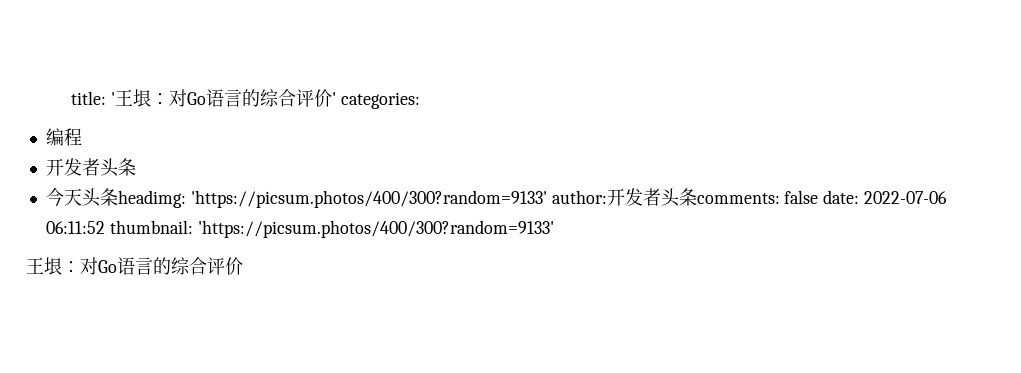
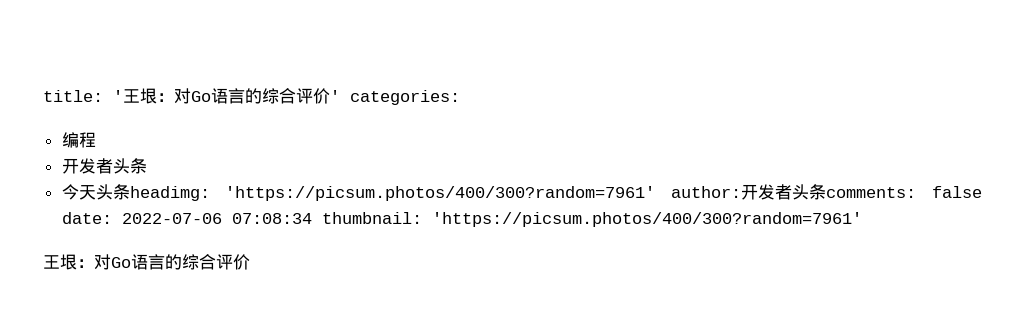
- 今天头条headimg: 'https://picsum.photos/400/300?random=9133' author:开发者头条comments: false date: 2022-07-06 06:11:52 thumbnail: 'https://picsum.photos/400/300?random=9133'
+ 今天头条headimg: 'https://picsum.photos/400/300?random=7961' author:开发者头条comments: false date: 2022-07-06 07:08:34 thumbnail: 'https://picsum.photos/400/300?random=7961'

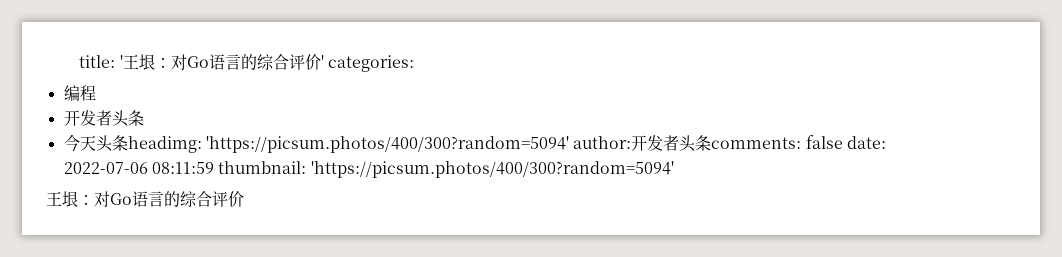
- 今天头条headimg: 'https://picsum.photos/400/300?random=7961' author:开发者头条comments: false date: 2022-07-06 07:08:34 thumbnail: 'https://picsum.photos/400/300?random=7961'
+ 今天头条headimg: 'https://picsum.photos/400/300?random=5094' author:开发者头条comments: false date: 2022-07-06 08:11:59 thumbnail: 'https://picsum.photos/400/300?random=5094'

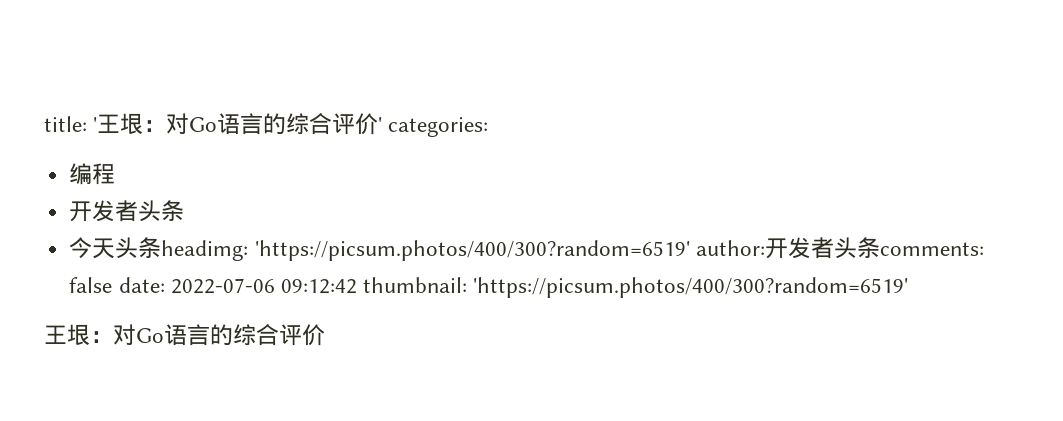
- 今天头条headimg: 'https://picsum.photos/400/300?random=5094' author:开发者头条comments: false date: 2022-07-06 08:11:59 thumbnail: 'https://picsum.photos/400/300?random=5094'
+ 今天头条headimg: 'https://picsum.photos/400/300?random=6519' author:开发者头条comments: false date: 2022-07-06 09:12:42 thumbnail: 'https://picsum.photos/400/300?random=6519'

